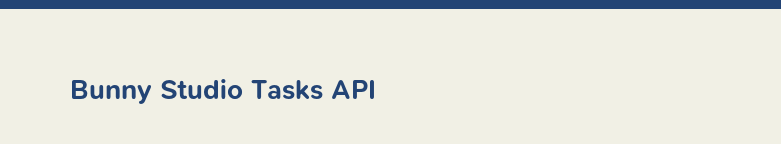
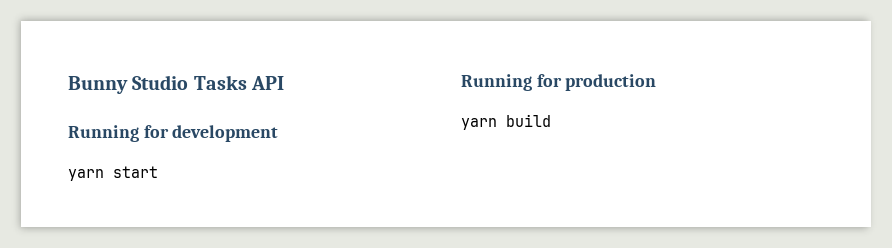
+ Running for development
+ yarn start
+ Running for production
+ yarn build

